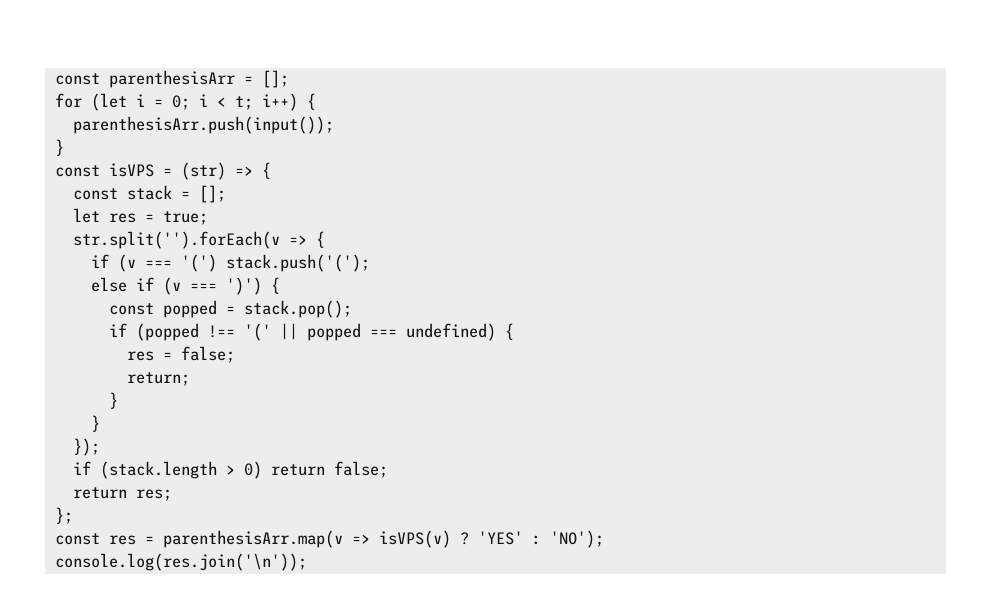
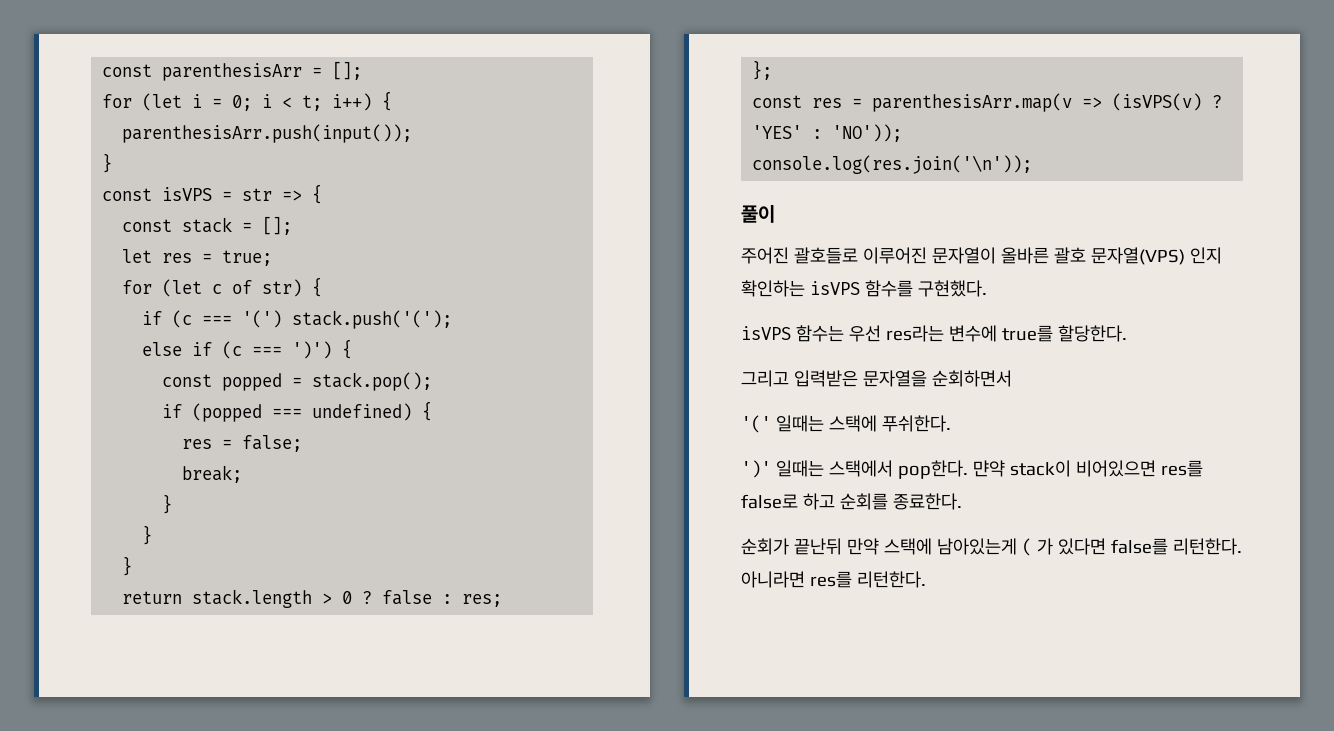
- const isVPS = (str) => {
+ const isVPS = str => {
- str.split('').forEach(v => {
+ for (let c of str) {
- if (v === '(') stack.push('(');
+ if (c === '(') stack.push('(');
- else if (v === ')') {
+ else if (c === ')') {
- if (popped !== '(' || popped === undefined) {
+ if (popped === undefined) {
- return;
+ break;
  }
  }
- });
- if (stack.length > 0) return false;
- return res;
+ }
+ return stack.length > 0 ? false : res;
- const res = parenthesisArr.map(v => isVPS(v) ?
+ const res = parenthesisArr.map(v => (isVPS(v) ?
- 'YES' : 'NO');
+ 'YES' : 'NO'));
+ 풀이
+ 주어진 괄호들로 이루어진 문자열이 올바른 괄호 문자열(VPS) 인지 확인하는 isVPS 함수를 구현했다.
+ isVPS 함수는 우선 res라는 변수에 true를 할당한다.
+ 그리고 입력받은 문자열을 순회하면서
+ '(' 일때는 스택에 푸쉬한다.
+ ')' 일때는 스택에서 pop한다. 먄약 stack이 비어있으면 res를 false로 하고 순회를 종료한다.
+ 순회가 끝난뒤 만약 스택에 남아있는게 ( 가 있다면 false를 리턴한다. 아니라면 res를 리턴한다.

